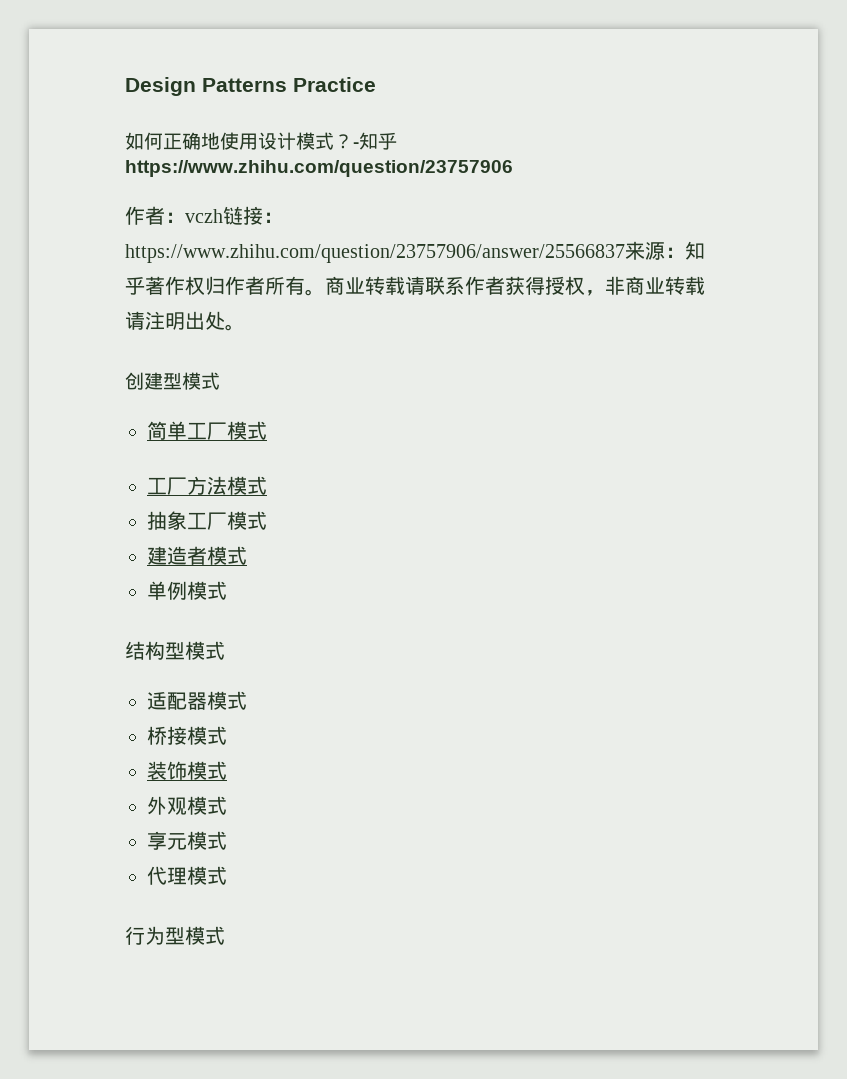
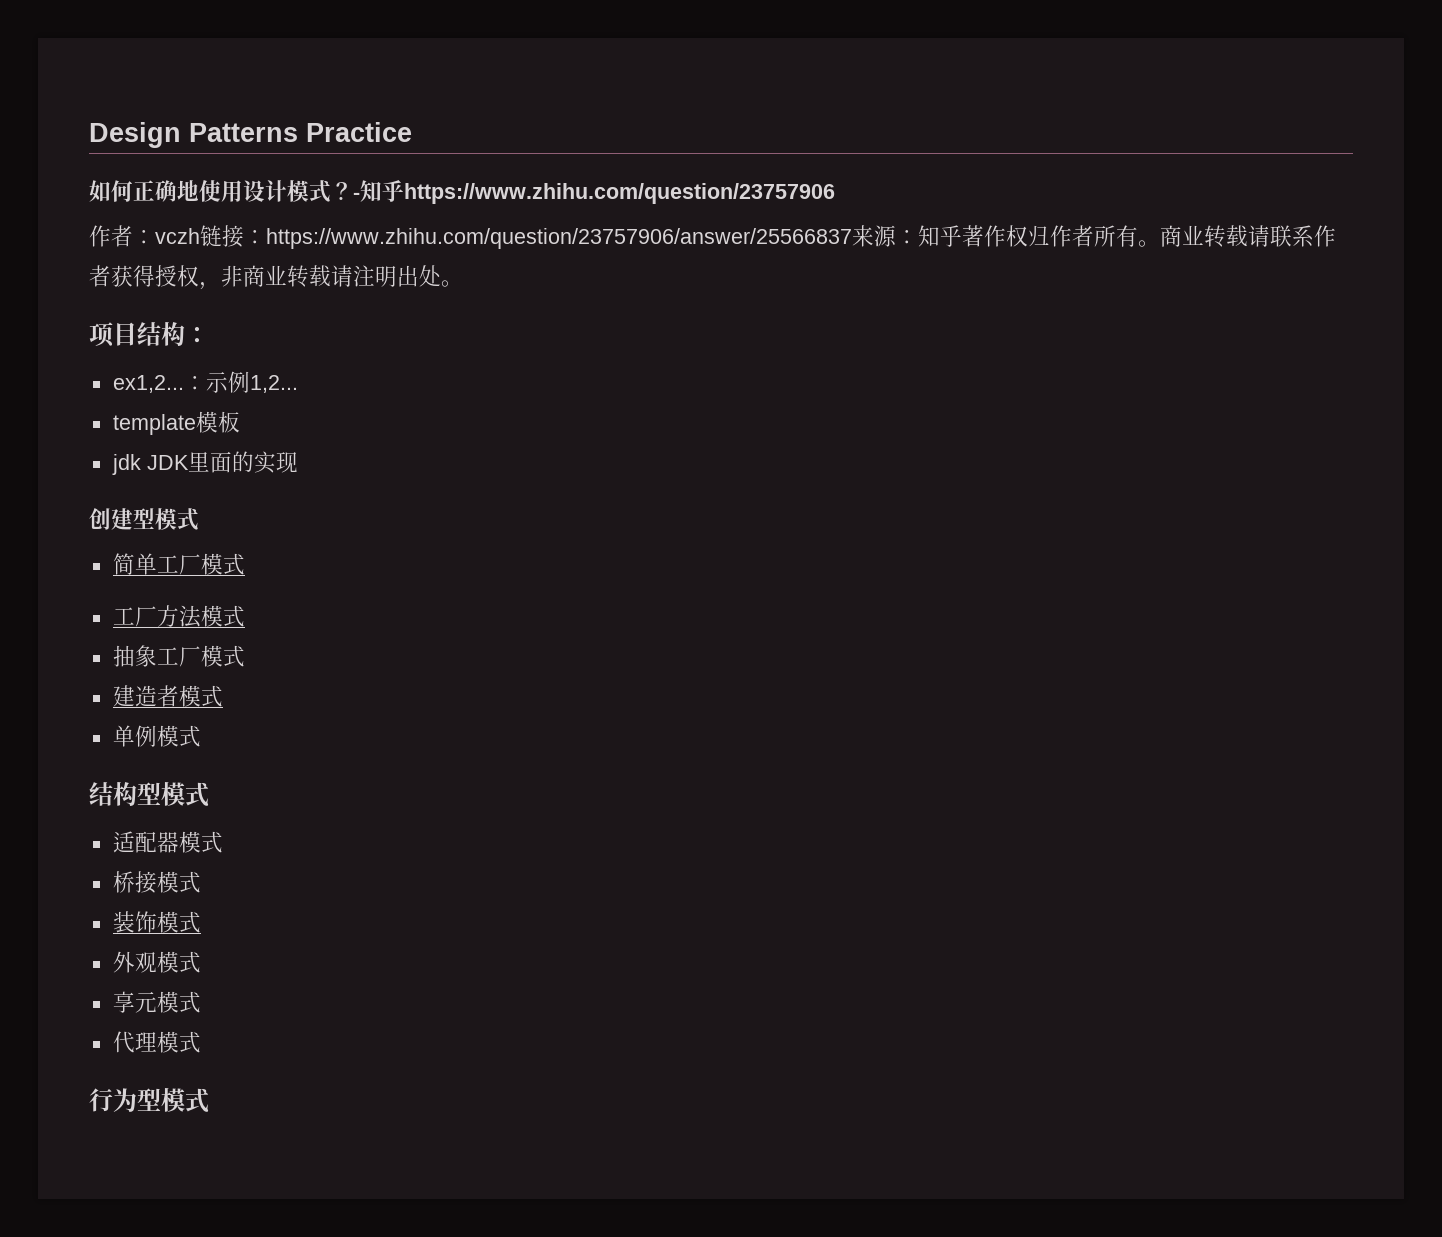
+ 项目结构：
+ ex1,2...：示例1,2...
+ template模板
+ jdk JDK里面的实现

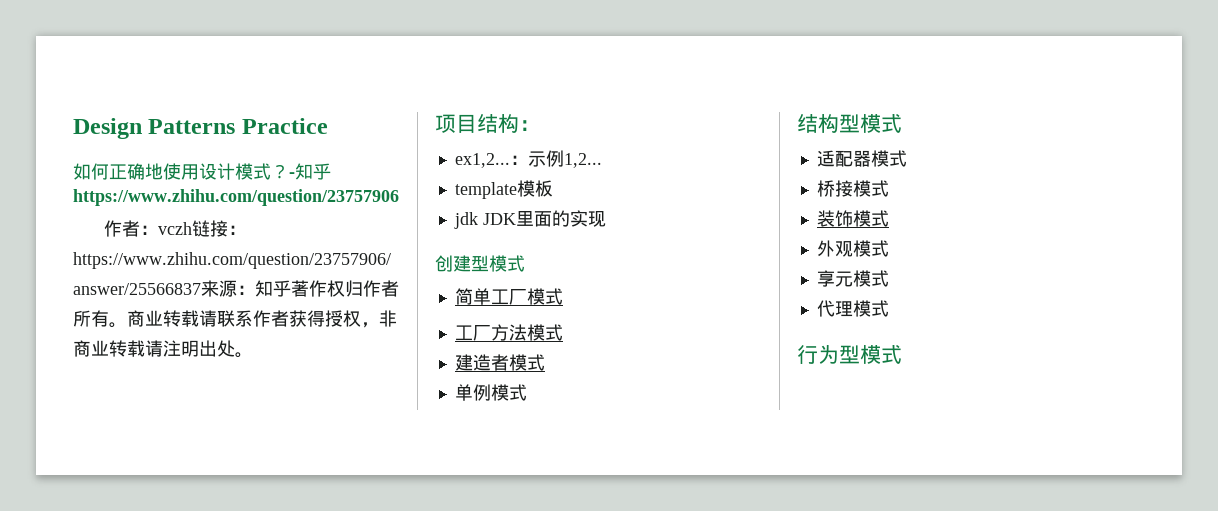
- 抽象工厂模式

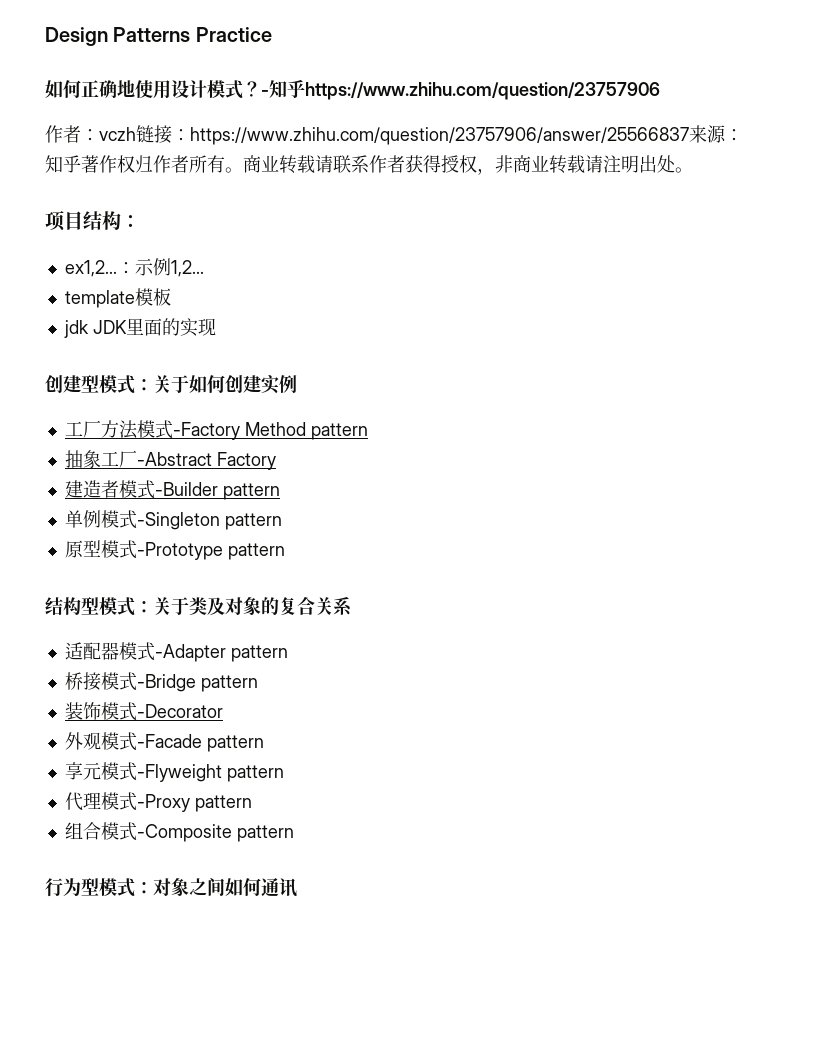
- 创建型模式
- 简单工厂模式
+ 创建型模式：关于如何创建实例
- 工厂方法模式
+ 工厂方法模式-Factory Method pattern
+ 抽象工厂-Abstract Factory
- 建造者模式
+ 建造者模式-Builder pattern
- 单例模式
- 结构型模式
+ 单例模式-Singleton pattern
+ 原型模式-Prototype pattern
+ 结构型模式：关于类及对象的复合关系
- 适配器模式
+ 适配器模式-Adapter pattern
- 桥接模式
+ 桥接模式-Bridge pattern
- 装饰模式
+ 装饰模式-Decorator
- 外观模式
+ 外观模式-Facade pattern
- 享元模式
+ 享元模式-Flyweight pattern
- 代理模式
- 行为型模式
+ 代理模式-Proxy pattern
+ 组合模式-Composite pattern
+ 行为型模式：对象之间如何通讯

